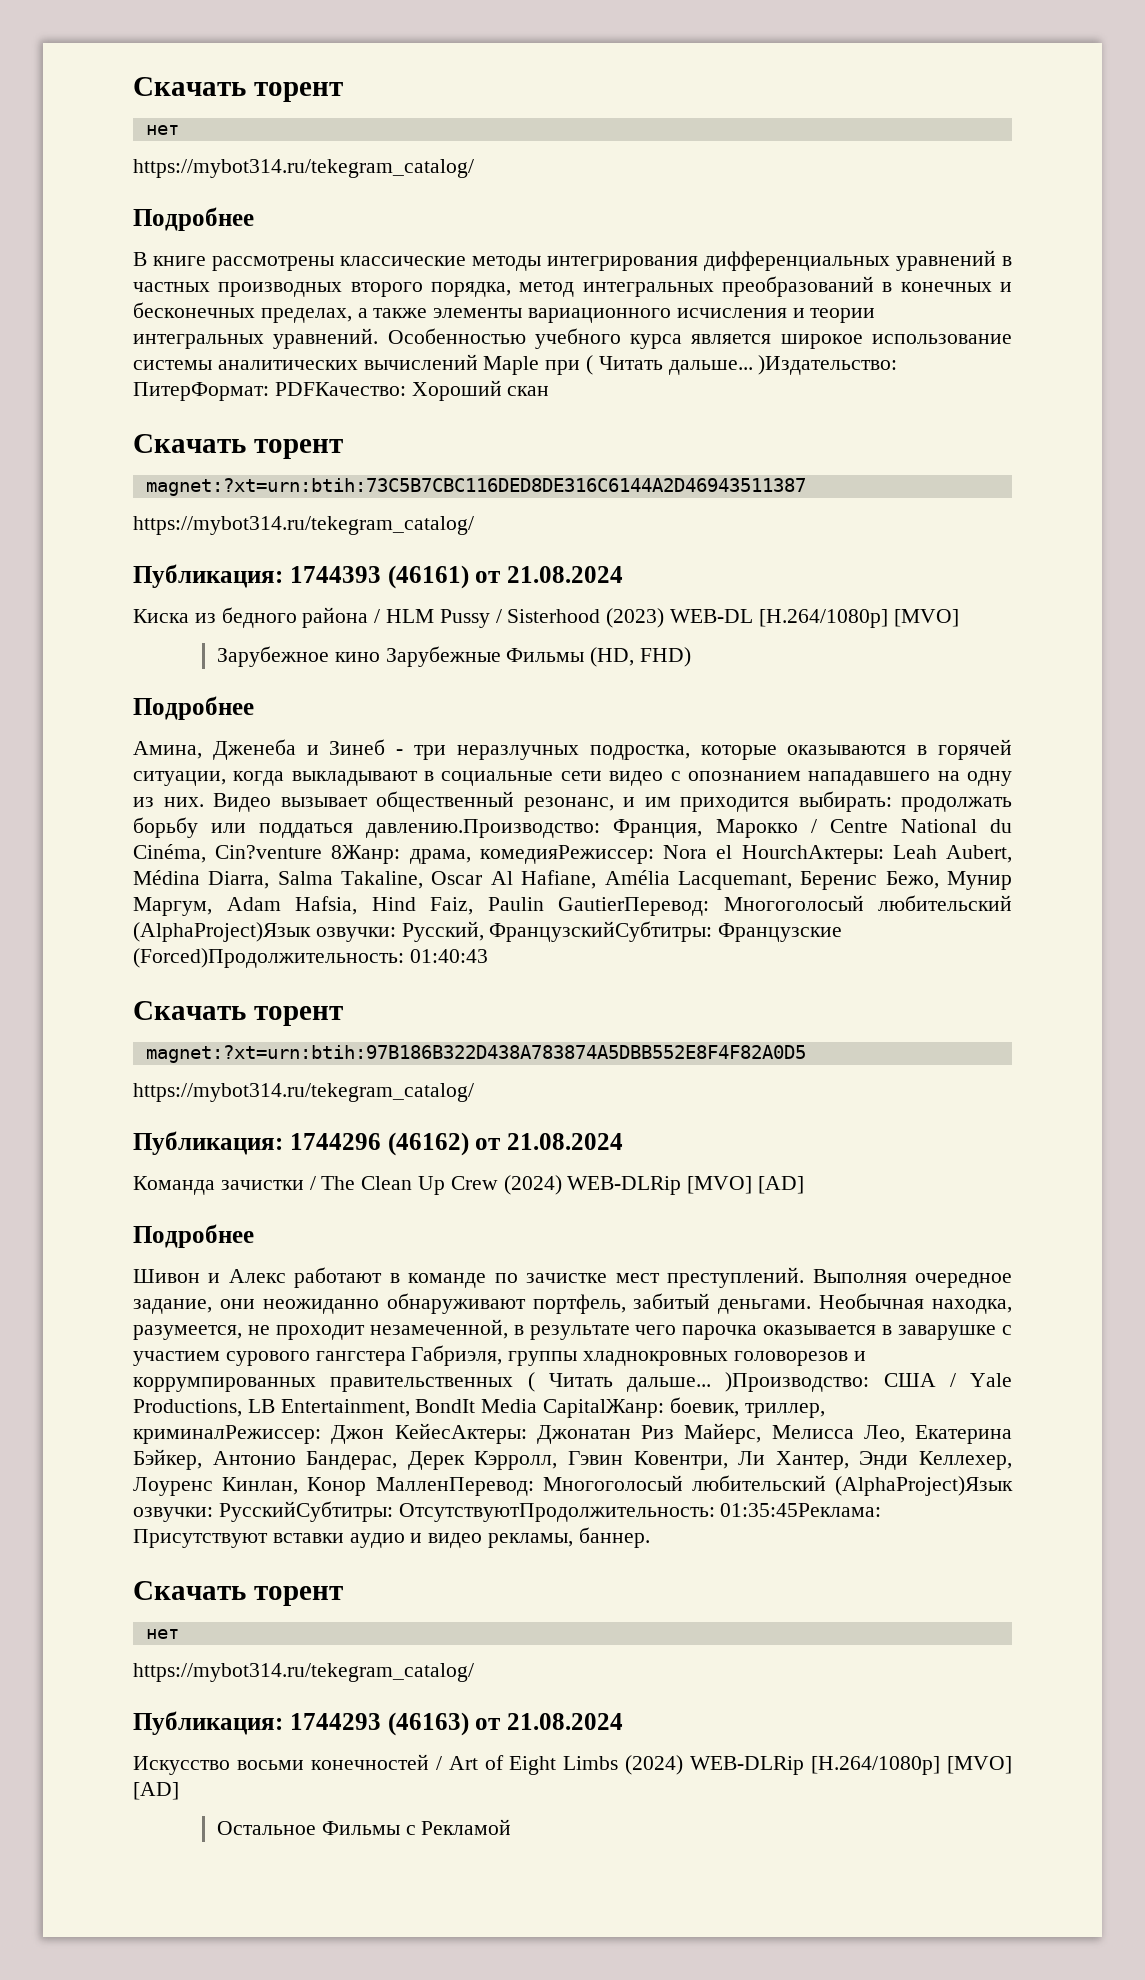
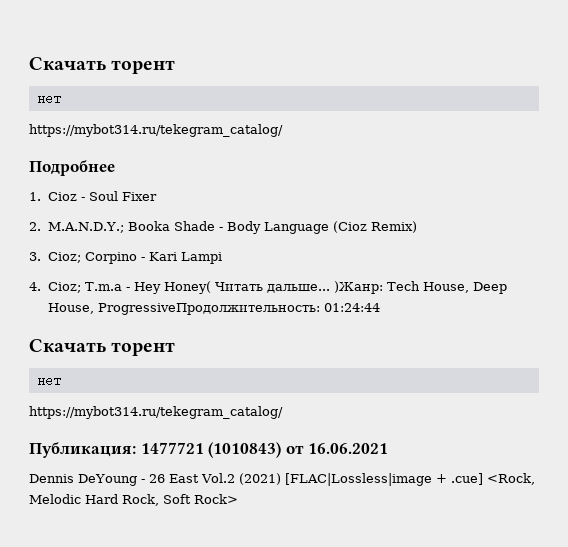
- В книге рассмотрены классические методы интегрирования дифференциальных уравнений в частных производных второго порядка, метод интегральных преобразований в конечных и бесконечных пределах, а также элементы вариационного исчисления и теории интегральных уравнений. Особенностью учебного курса является широкое использование системы аналитических вычислений Maple при ( Читать дальше... )Издательство: ПитерФормат: PDFКачество: Хороший скан
- Скачать торент
- magnet:?xt=urn:btih:73C5B7CBC116DED8DE316C6144A2D46943511387
- https://mybot314.ru/tekegram_catalog/
- Публикация: 1744393 (46161) от 21.08.2024
- Киска из бедного района / HLM Pussy / Sisterhood (2023) WEB-DL [H.264/1080p] [MVO]
- Зарубежное кино Зарубежные Фильмы (HD, FHD)
- Подробнее
- Амина, Дженеба и Зинеб - три неразлучных подростка, которые оказываются в горячей ситуации, когда выкладывают в социальные сети видео с опознанием нападавшего на одну из них. Видео вызывает общественный резонанс, и им приходится выбирать: продолжать борьбу или поддаться давлению.Производство: Франция, Марокко / Centre National du Cinéma, Cin?venture 8Жанр: драма, комедияРежиссер: Nora el HourchАктеры: Leah Aubert, Médina Diarra, Salma Takaline, Oscar Al Hafiane, Amélia Lacquemant, Беренис Бежо, Мунир Маргум, Adam Hafsia, Hind Faiz, Paulin GautierПеревод: Многоголосый любительский (AlphaProject)Язык озвучки: Русский, ФранцузскийСубтитры: Французские (Forced)Продолжительность: 01:40:43
- Скачать торент
- magnet:?xt=urn:btih:97B186B322D438A783874A5DBB552E8F4F82A0D5
- https://mybot314.ru/tekegram_catalog/
- Публикация: 1744296 (46162) от 21.08.2024
- Команда зачистки / The Clean Up Crew (2024) WEB-DLRip [MVO] [AD]
- Подробнее
- Шивон и Алекс работают в команде по зачистке мест преступлений. Выполняя очередное задание, они неожиданно обнаруживают портфель, забитый деньгами. Необычная находка, разумеется, не проходит незамеченной, в результате чего парочка оказывается в заварушке с участием сурового гангстера Габриэля, группы хладнокровных головорезов и коррумпированных правительственных ( Читать дальше... )Производство: США / Yale Productions, LB Entertainment, BondIt Media CapitalЖанр: боевик, триллер, криминалРежиссер: Джон КейесАктеры: Джонатан Риз Майерс, Мелисса Лео, Екатерина Бэйкер, Антонио Бандерас, Дерек Кэрролл, Гэвин Ковентри, Ли Хантер, Энди Келлехер, Лоуренс Кинлан, Конор МалленПеревод: Многоголосый любительский (AlphaProject)Язык озвучки: РусскийСубтитры: ОтсутствуютПродолжительность: 01:35:45Реклама: Присутствуют вставки аудио и видео рекламы, баннер.
+ 1. Cioz - Soul Fixer
+ 2. M.A.N.D.Y.; Booka Shade - Body Language (Cioz Remix)
+ 3. Cioz; Corpino - Kari Lampi
+ 4. Cioz; T.m.a - Hey Honey( Читать дальше... )Жанр: Tech House, Deep House, ProgressiveПродолжительность: 01:24:44
- Публикация: 1744293 (46163) от 21.08.2024
- Искусство восьми конечностей / Art of Eight Limbs (2024) WEB-DLRip [H.264/1080p] [MVO] [AD]
- Остальное Фильмы с Рекламой
+ Публикация: 1477721 (1010843) от 16.06.2021
+ Dennis DeYoung - 26 East Vol.2 (2021) [FLAC|Lossless|image + .cue] <Rock, Melodic Hard Rock, Soft Rock>

